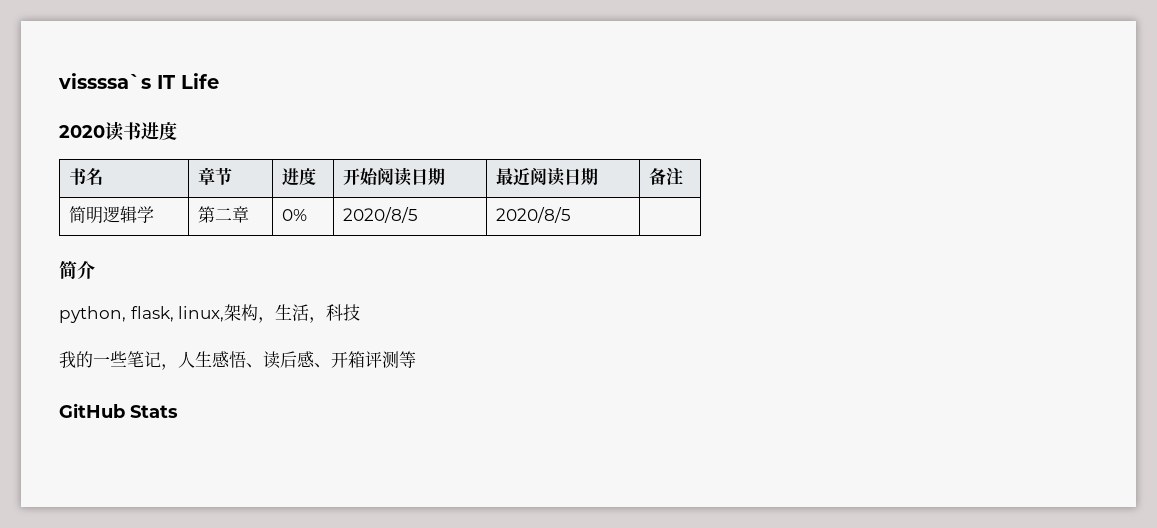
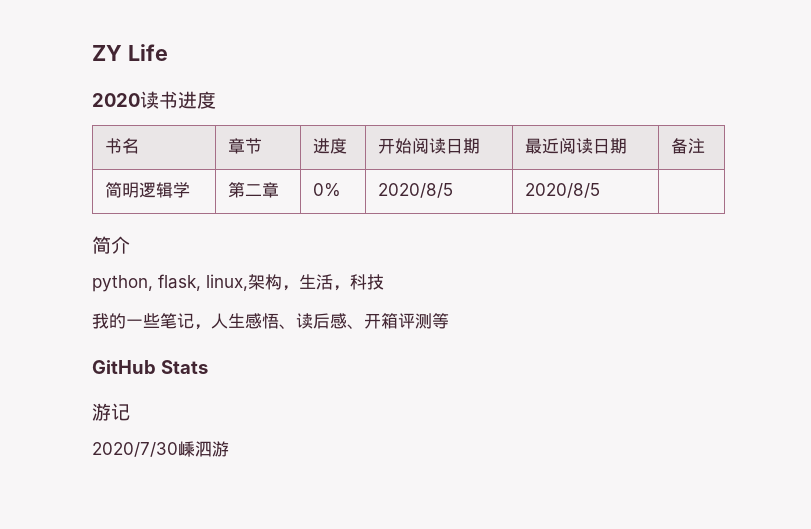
- vissssa`s IT Life
+ ZY Life
+ 游记
+ 2020/7/30嵊泗游

